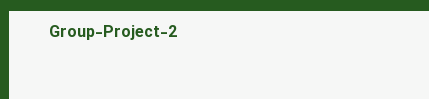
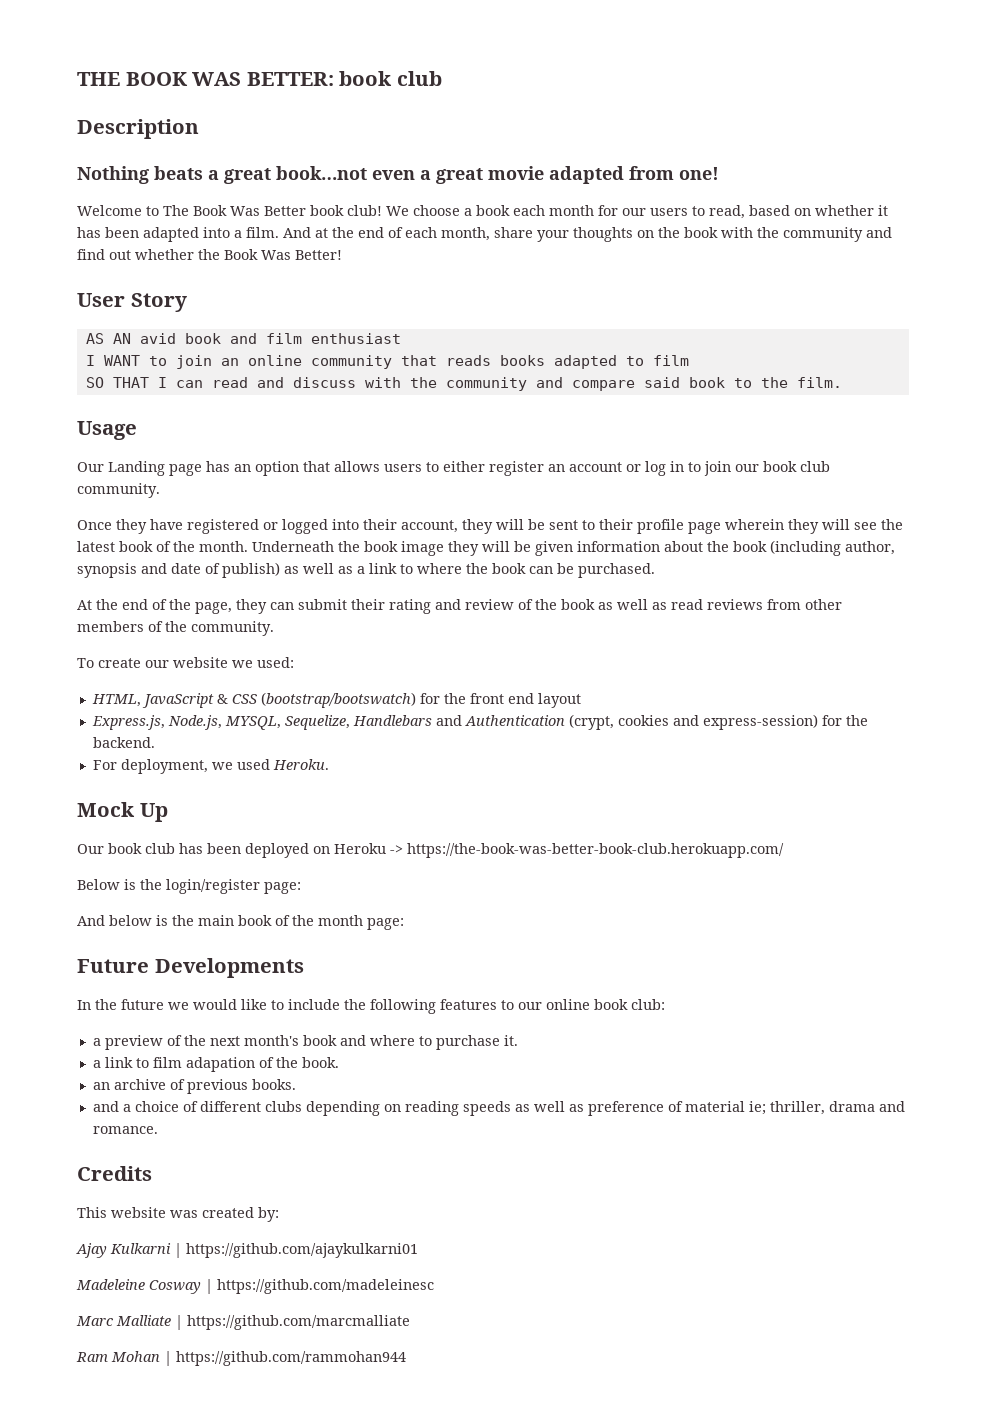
- Group-Project-2
+ THE BOOK WAS BETTER: book club
+ Description
+ Nothing beats a great book…not even a great movie adapted from one!
+ Welcome to The Book Was Better book club! We choose a book each month for our users to read, based on whether it has been adapted into a film. And at the end of each month, share your thoughts on the book with the community and find out whether the Book Was Better!
+ User Story
+ AS AN avid book and film enthusiast
+ I WANT to join an online community that reads books adapted to film
+ SO THAT I can read and discuss with the community and compare said book to the film.
+ Usage
+ Our Landing page has an option that allows users to either register an account or log in to join our book club community.
+ Once they have registered or logged into their account, they will be sent to their profile page wherein they will see the latest book of the month. Underneath the book image they will be given information about the book (including author, synopsis and date of publish) as well as a link to where the book can be purchased.
+ At the end of the page, they can submit their rating and review of the book as well as read reviews from other members of the community.
+ To create our website we used:
+ HTML, JavaScript & CSS (bootstrap/bootswatch) for the front end layout
+ Express.js, Node.js, MYSQL, Sequelize, Handlebars and Authentication (crypt, cookies and express-session) for the backend.
+ For deployment, we used Heroku.
+ Mock Up
+ Our book club has been deployed on Heroku -> https://the-book-was-better-book-club.herokuapp.com/
+ Below is the login/register page:
+ And below is the main book of the month page:
+ Future Developments
+ In the future we would like to include the following features to our online book club:
+ a preview of the next month's book and where to purchase it.
+ a link to film adapation of the book.
+ an archive of previous books.
+ and a choice of different clubs depending on reading speeds as well as preference of material ie; thriller, drama and romance.
+ Credits
+ This website was created by:
+ Ajay Kulkarni | https://github.com/ajaykulkarni01
+ Madeleine Cosway | https://github.com/madeleinesc
+ Marc Malliate | https://github.com/marcmalliate
+ Ram Mohan | https://github.com/rammohan944

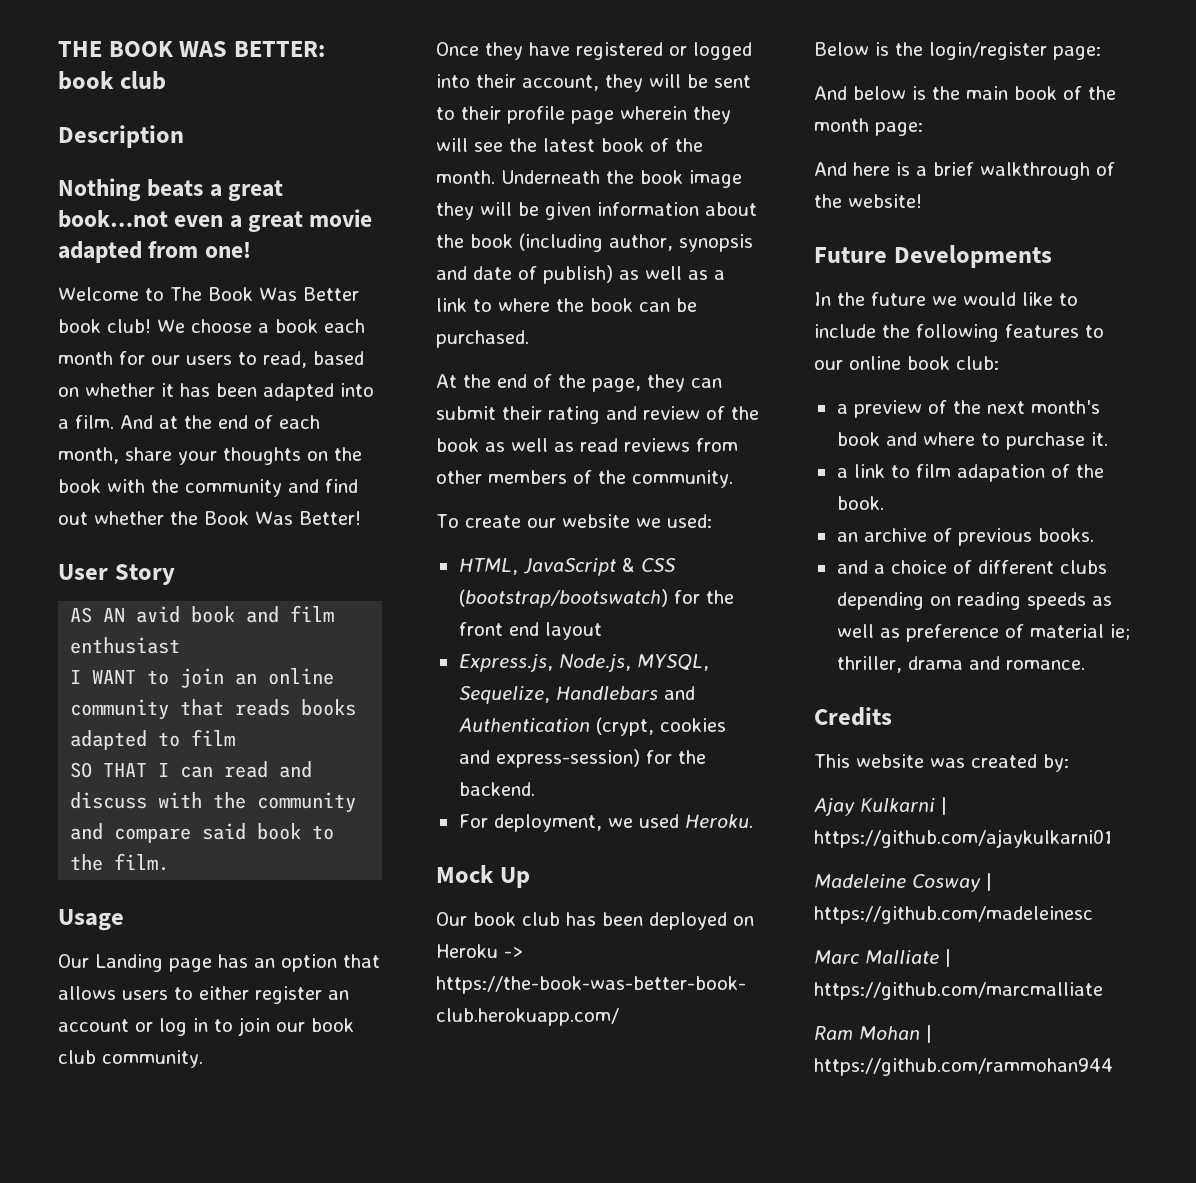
+ And here is a brief walkthrough of the website!

